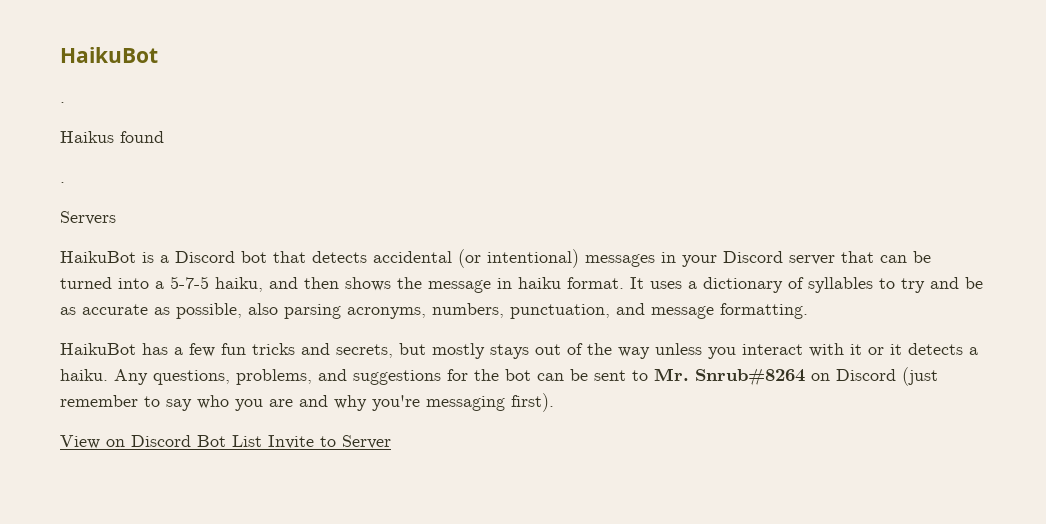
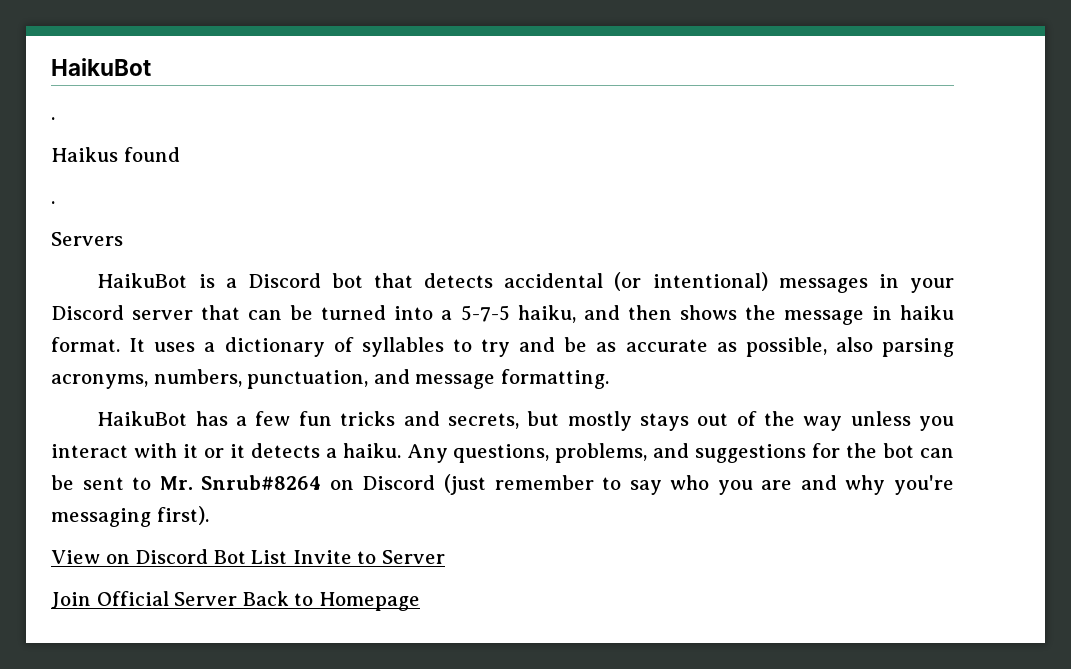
+ Join Official Server Back to Homepage

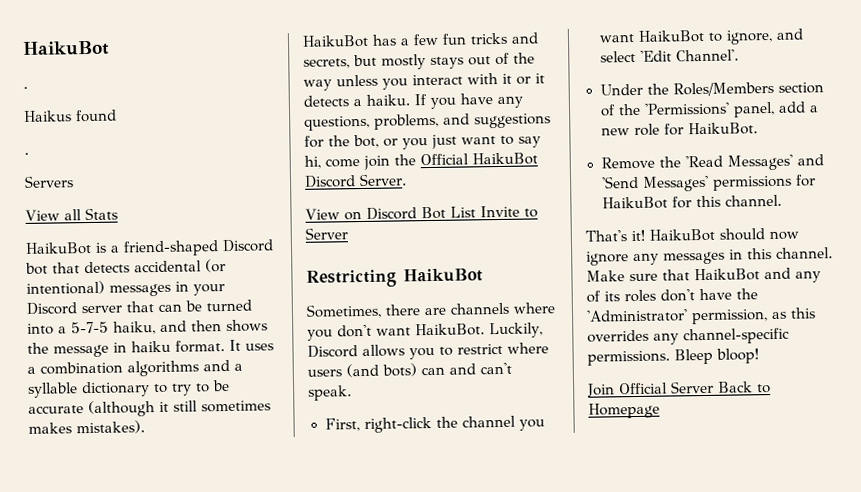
+ View all Stats
- HaikuBot is a Discord bot that detects accidental (or intentional) messages in your Discord server that can be turned into a 5-7-5 haiku, and then shows the message in haiku format.
+ HaikuBot is a friend-shaped Discord bot that detects accidental (or intentional) messages in your Discord server that can be turned into a 5-7-5 haiku, and then shows the message in haiku format.
- It uses a dictionary of syllables to try and be as accurate as possible, also parsing acronyms, numbers, punctuation, and message formatting.
+ It uses a combination algorithms and a syllable dictionary to try to be accurate (although it still sometimes makes mistakes).
- Any questions, problems, and suggestions for the bot can be sent to Mr. Snrub#8264 on Discord (just remember to say who you are and why you're messaging first).
+ If you have any questions, problems, and suggestions for the bot, or you just want to say hi, come join the Official HaikuBot Discord Server.
+ Restricting HaikuBot
+ Sometimes, there are channels where you don't want HaikuBot. Luckily, Discord allows you to restrict where users (and bots) can and can't speak.
+ First, right-click the channel you want HaikuBot to ignore, and select 'Edit Channel'.
+ Under the Roles/Members section of the 'Permissions' panel, add a new role for HaikuBot.
+ Remove the 'Read Messages' and 'Send Messages' permissions for HaikuBot for this channel.
+ That's it! HaikuBot should now ignore any messages in this channel. Make sure that HaikuBot and any of its roles don't have the 'Administrator' permission, as this overrides any channel-specific permissions. Bleep bloop!

